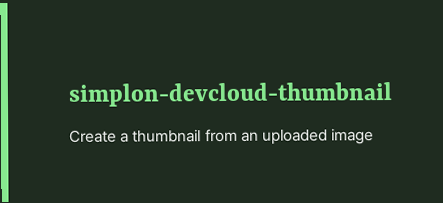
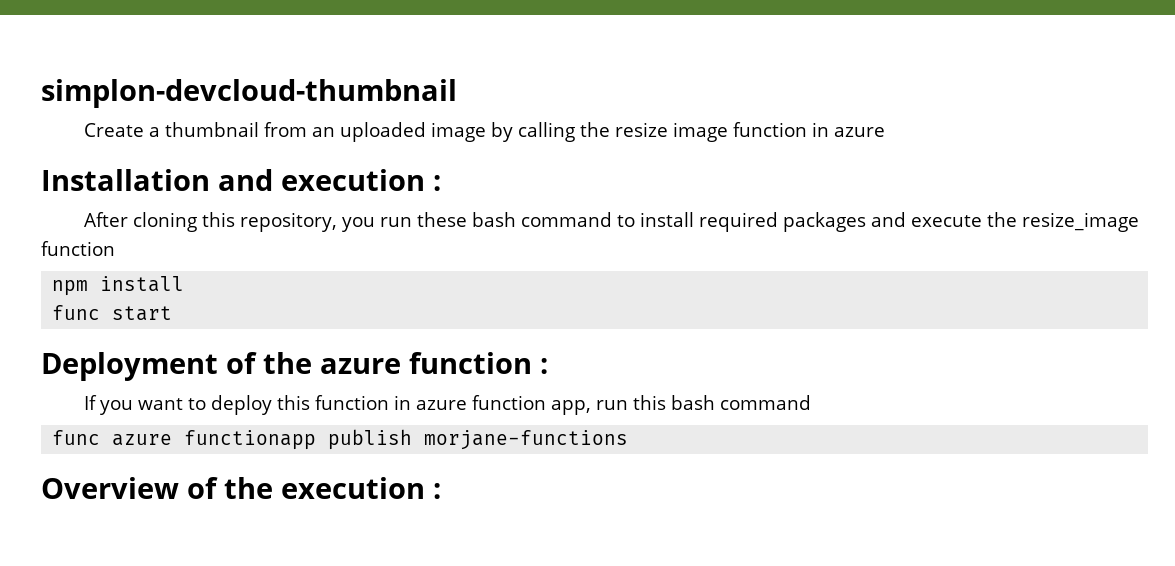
- Create a thumbnail from an uploaded image
+ Create a thumbnail from an uploaded image by calling the resize image function in azure
+ Installation and execution :
+ After cloning this repository, you run these bash command to install required packages and execute the resize_image function
+ npm install
+ func start
+ Deployment of the azure function :
+ If you want to deploy this function in azure function app, run this bash command
+ func azure functionapp publish morjane-functions
+ Overview of the execution :

